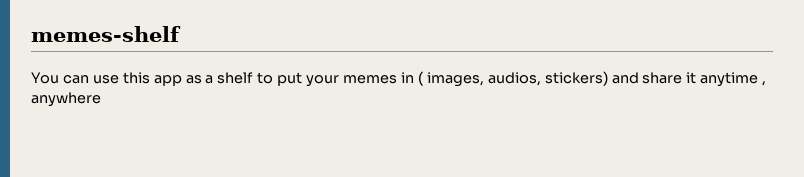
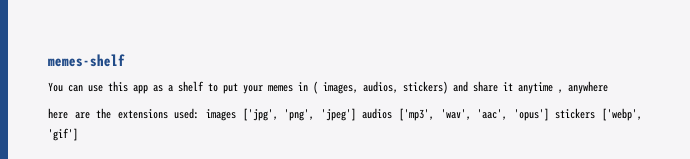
+ here are the extensions used: images ['jpg', 'png', 'jpeg'] audios ['mp3', 'wav', 'aac', 'opus'] stickers ['webp', 'gif']

